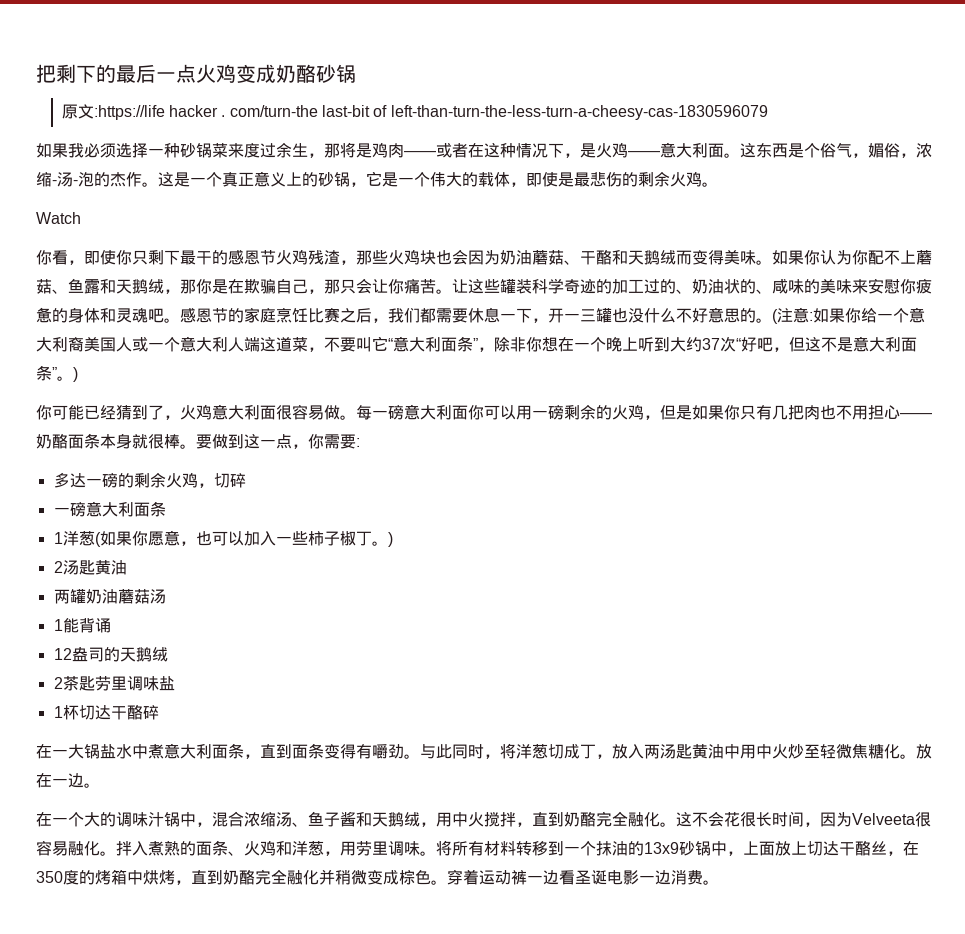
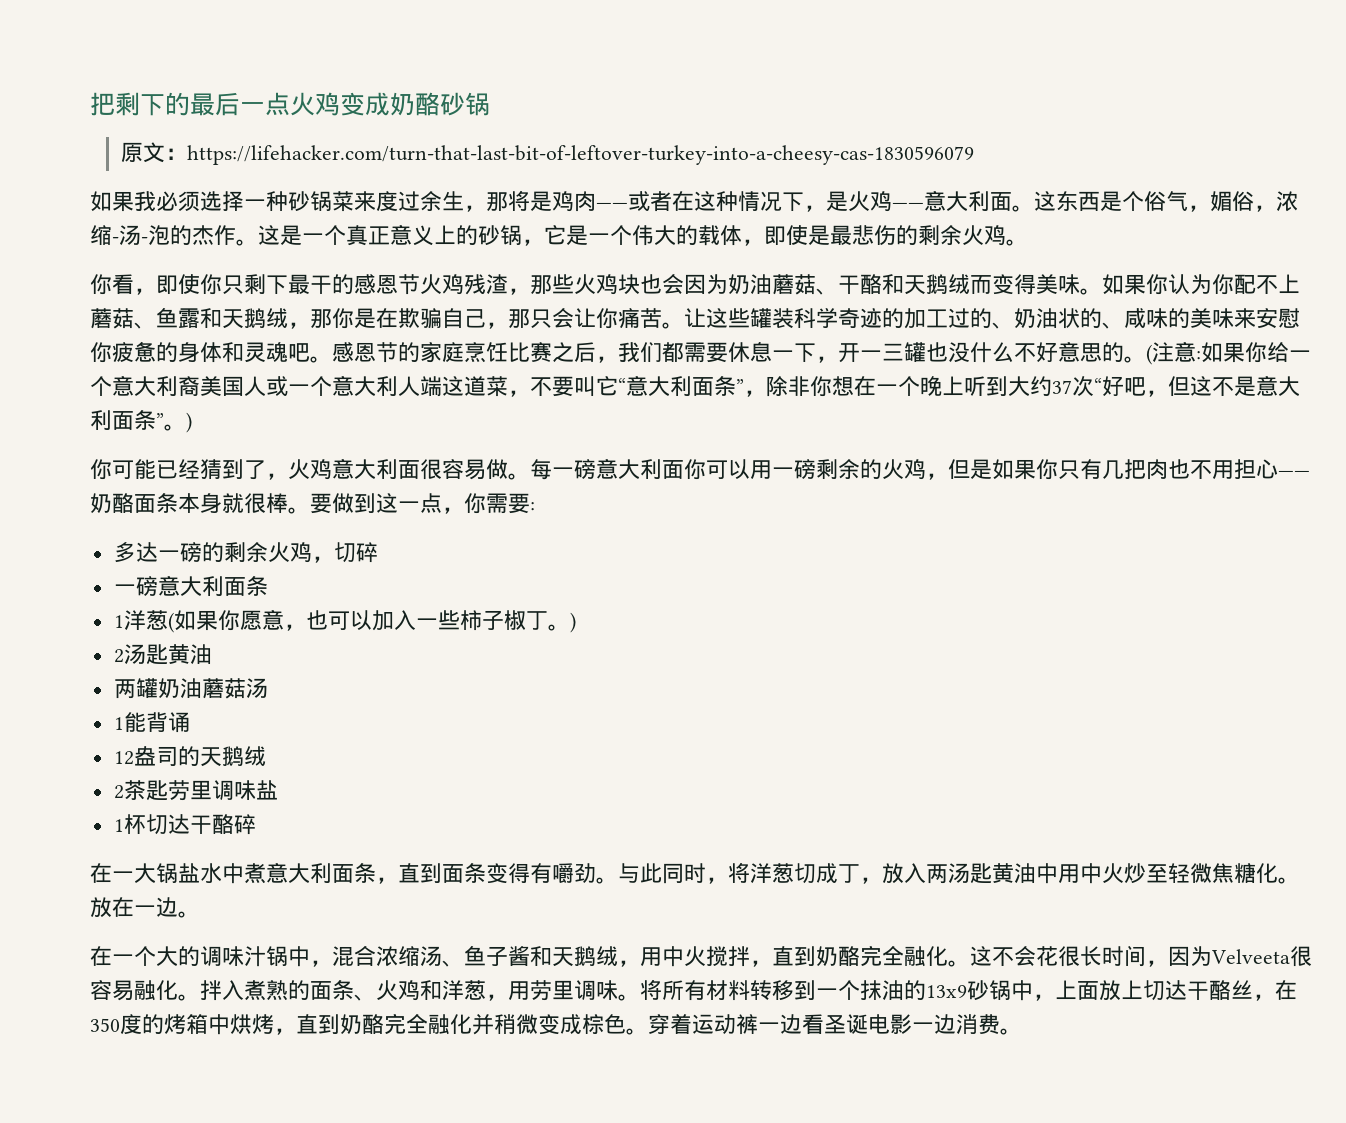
- 原文:https://life hacker . com/turn-the last-bit of left-than-turn-the-less-turn-a-cheesy-cas-1830596079
+ 原文：https://lifehacker.com/turn-that-last-bit-of-leftover-turkey-into-a-cheesy-cas-1830596079
- Watch

